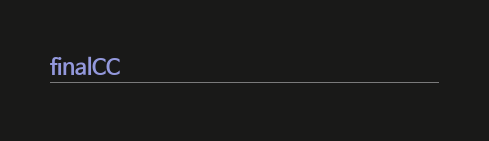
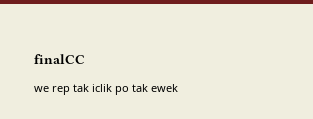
+ we rep tak iclik po tak ewek

